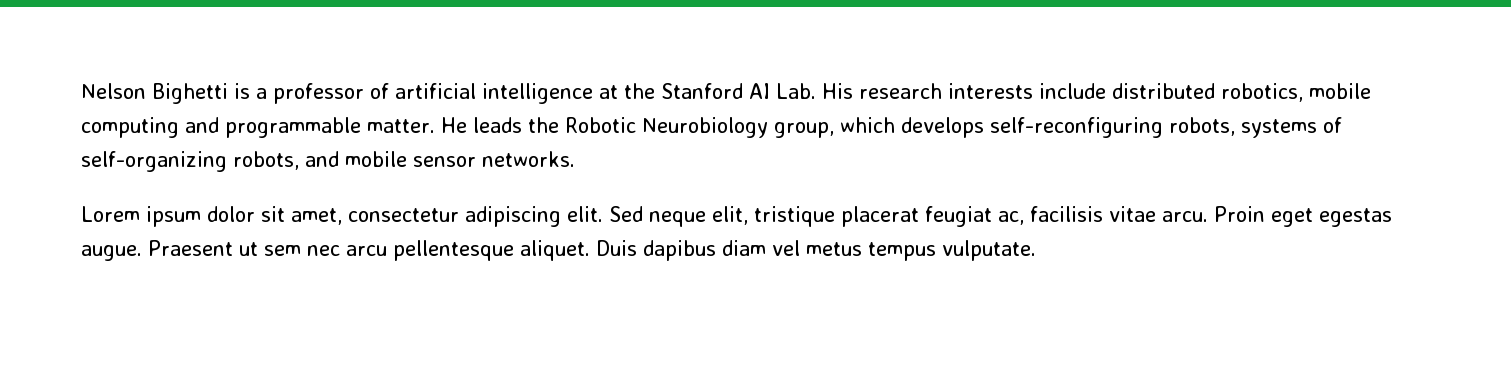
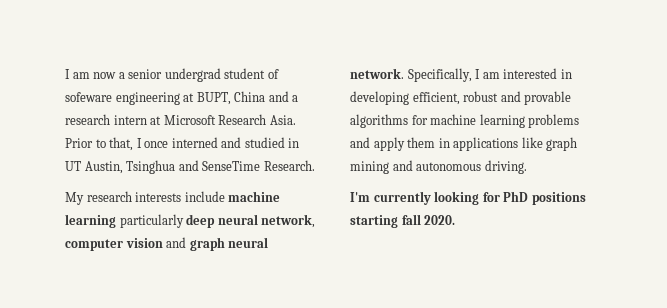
- Nelson Bighetti is a professor of artificial intelligence at the Stanford AI Lab. His research interests include distributed robotics, mobile computing and programmable matter. He leads the Robotic Neurobiology group, which develops self-reconfiguring robots, systems of self-organizing robots, and mobile sensor networks.
- Lorem ipsum dolor sit amet, consectetur adipiscing elit. Sed neque elit, tristique placerat feugiat ac, facilisis vitae arcu. Proin eget egestas augue. Praesent ut sem nec arcu pellentesque aliquet. Duis dapibus diam vel metus tempus vulputate.
+ I am now a senior undergrad student of sofeware engineering at BUPT, China and a research intern at Microsoft Research Asia. Prior to that, I once interned and studied in UT Austin, Tsinghua and SenseTime Research.
+ My research interests include machine learning particularly deep neural network, computer vision and graph neural network. Specifically, I am interested in developing efficient, robust and provable algorithms for machine learning problems and apply them in applications like graph mining and autonomous driving.
+ I'm currently looking for PhD positions starting fall 2020.

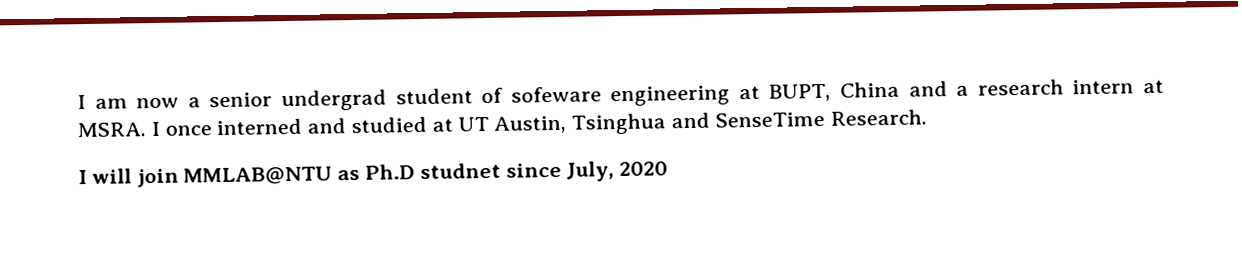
- I am now a senior undergrad student of sofeware engineering at BUPT, China and a research intern at Microsoft Research Asia. Prior to that, I once interned and studied in UT Austin, Tsinghua and SenseTime Research.
+ I am now a senior undergrad student of sofeware engineering at BUPT, China and a research intern at MSRA. I once interned and studied at UT Austin, Tsinghua and SenseTime Research.
- My research interests include machine learning particularly deep neural network, computer vision and graph neural network. Specifically, I am interested in developing efficient, robust and provable algorithms for machine learning problems and apply them in applications like graph mining and autonomous driving.
- I'm currently looking for PhD positions starting fall 2020.
+ I will join MMLAB@NTU as Ph.D studnet since July, 2020

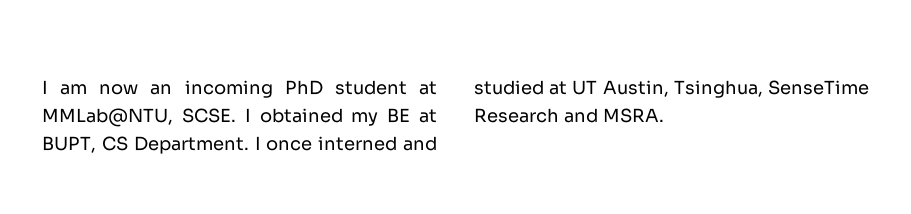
- I am now a senior undergrad student of sofeware engineering at BUPT, China and a research intern at MSRA.
+ I am now an incoming PhD student at MMLab@NTU, SCSE. I obtained my BE at BUPT, CS Department.
- I once interned and studied at UT Austin, Tsinghua and SenseTime Research.
- I will join MMLAB@NTU as Ph.D studnet since July, 2020
+ I once interned and studied at UT Austin, Tsinghua, SenseTime Research and MSRA.

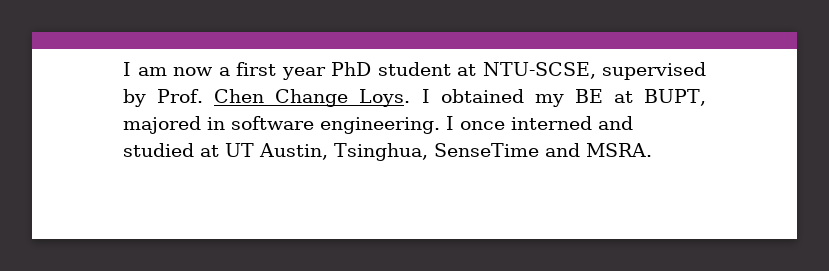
- I am now an incoming PhD student at MMLab@NTU, SCSE.
+ I am now a first year PhD student at NTU-SCSE, supervised by Prof. Chen Change Loys.
- I obtained my BE at BUPT, CS Department.
+ I obtained my BE at BUPT, majored in software engineering.
- I once interned and studied at UT Austin, Tsinghua, SenseTime Research and MSRA.
+ I once interned and studied at UT Austin, Tsinghua, SenseTime and MSRA.

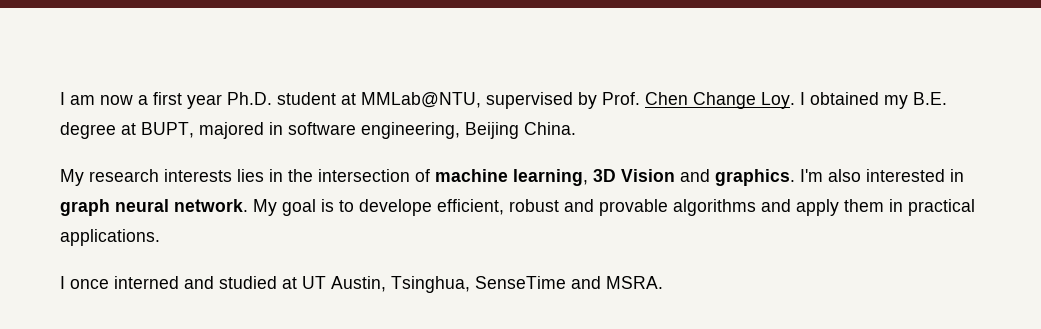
- I am now a first year PhD student at NTU-SCSE, supervised by Prof. Chen Change Loys. I obtained my BE at BUPT, majored in software engineering. I once interned and studied at UT Austin, Tsinghua, SenseTime and MSRA.
+ I am now a first year Ph.D. student at MMLab@NTU, supervised by Prof. Chen Change Loy. I obtained my B.E. degree at BUPT, majored in software engineering, Beijing China.
+ My research interests lies in the intersection of machine learning, 3D Vision and graphics. I'm also interested in graph neural network. My goal is to develope efficient, robust and provable algorithms and apply them in practical applications.
+ I once interned and studied at UT Austin, Tsinghua, SenseTime and MSRA.

